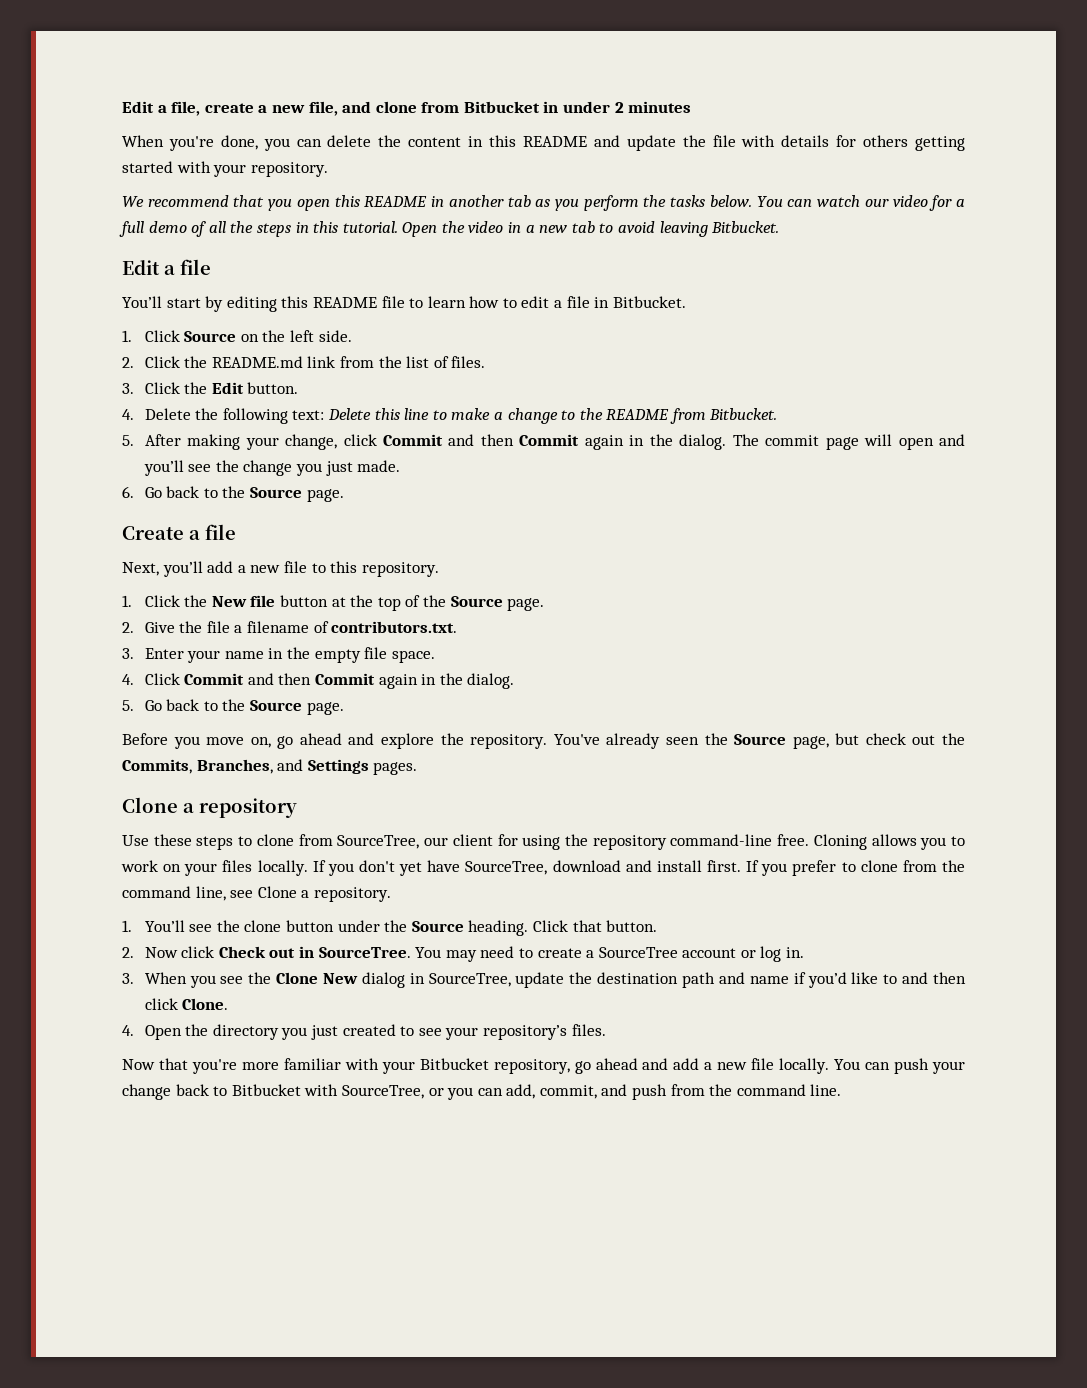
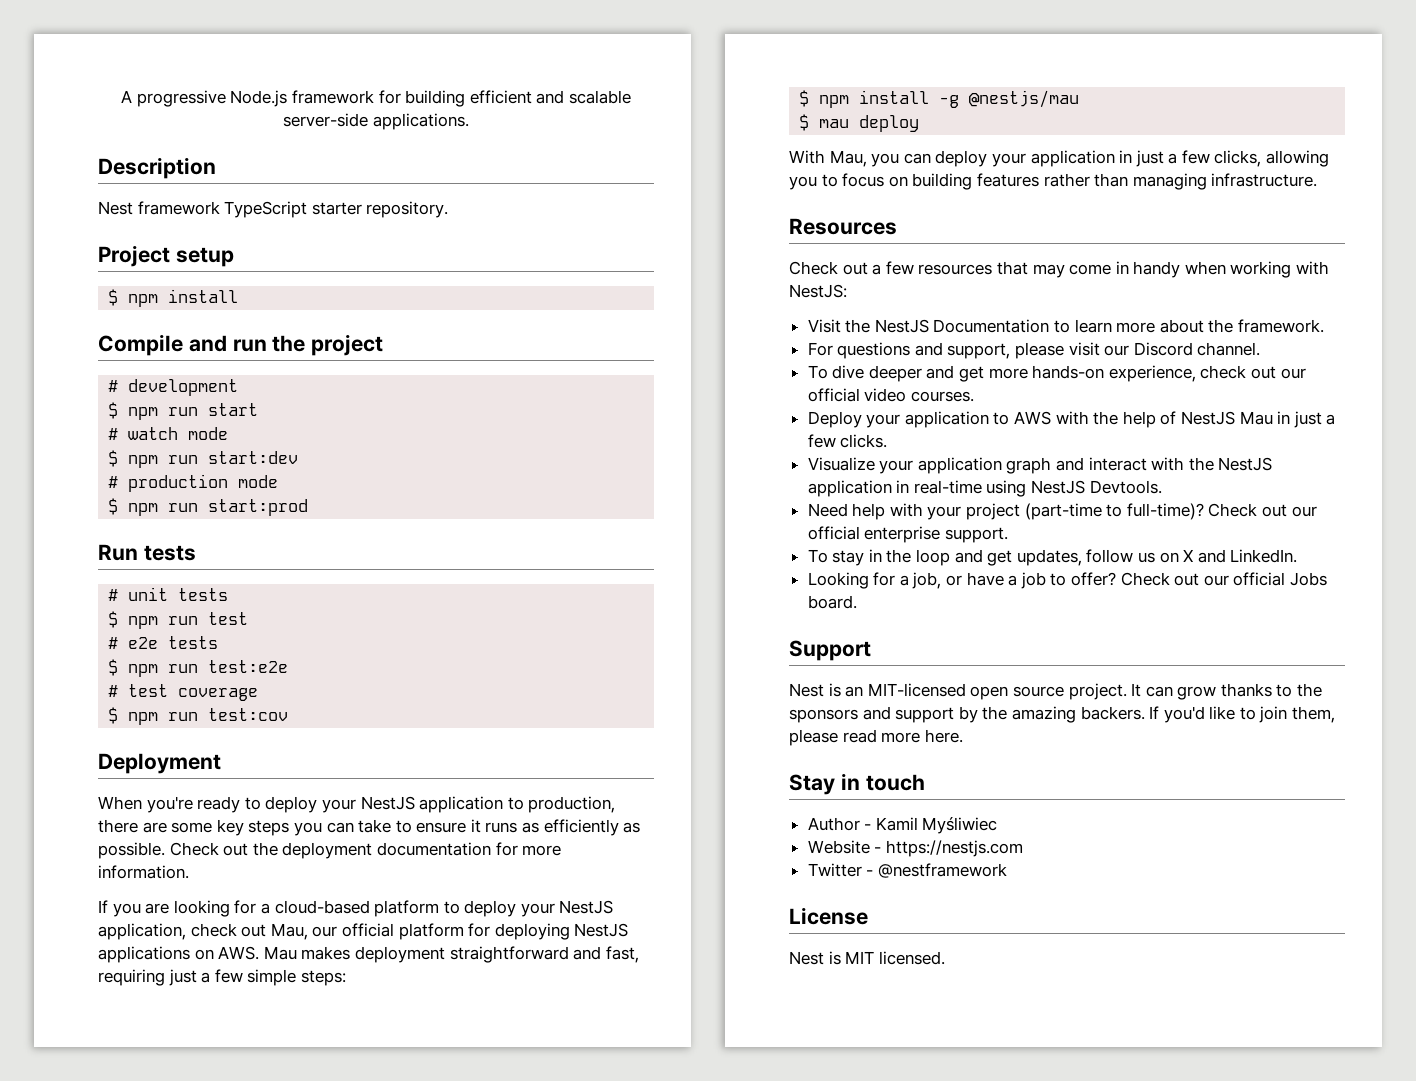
- Edit a file, create a new file, and clone from Bitbucket in under 2 minutes
- When you're done, you can delete the content in this README and update the file with details for others getting started with your repository.
- We recommend that you open this README in another tab as you perform the tasks below. You can watch our video for a full demo of all the steps in this tutorial. Open the video in a new tab to avoid leaving Bitbucket.
- Edit a file
- You’ll start by editing this README file to learn how to edit a file in Bitbucket.
- 1. Click Source on the left side.
- 2. Click the README.md link from the list of files.
- 3. Click the Edit button.
- 4. Delete the following text: Delete this line to make a change to the README from Bitbucket.
- 5. After making your change, click Commit and then Commit again in the dialog. The commit page will open and you’ll see the change you just made.
- 6. Go back to the Source page.
- Create a file
- Next, you’ll add a new file to this repository.
- 1. Click the New file button at the top of the Source page.
- 2. Give the file a filename of contributors.txt.
- 3. Enter your name in the empty file space.
- 4. Click Commit and then Commit again in the dialog.
- 5. Go back to the Source page.
- Before you move on, go ahead and explore the repository. You've already seen the Source page, but check out the Commits, Branches, and Settings pages.
- Clone a repository
- Use these steps to clone from SourceTree, our client for using the repository command-line free. Cloning allows you to work on your files locally. If you don't yet have SourceTree, download and install first. If you prefer to clone from the command line, see Clone a repository.
- 1. You’ll see the clone button under the Source heading. Click that button.
- 2. Now click Check out in SourceTree. You may need to create a SourceTree account or log in.
- 3. When you see the Clone New dialog in SourceTree, update the destination path and name if you’d like to and then click Clone.
- 4. Open the directory you just created to see your repository’s files.
- Now that you're more familiar with your Bitbucket repository, go ahead and add a new file locally. You can push your change back to Bitbucket with SourceTree, or you can add, commit, and push from the command line.
+ A progressive Node.js framework for building efficient and scalable server-side applications.
+ Description
+ Nest framework TypeScript starter repository.
+ Project setup
+ $ npm install
+ Compile and run the project
+ # development
+ $ npm run start
+ # watch mode
+ $ npm run start:dev
+ # production mode
+ $ npm run start:prod
+ Run tests
+ # unit tests
+ $ npm run test
+ # e2e tests
+ $ npm run test:e2e
+ # test coverage
+ $ npm run test:cov
+ Deployment
+ When you're ready to deploy your NestJS application to production, there are some key steps you can take to ensure it runs as efficiently as possible. Check out the deployment documentation for more information.
+ If you are looking for a cloud-based platform to deploy your NestJS application, check out Mau, our official platform for deploying NestJS applications on AWS. Mau makes deployment straightforward and fast, requiring just a few simple steps:
+ $ npm install -g @nestjs/mau
+ $ mau deploy
+ With Mau, you can deploy your application in just a few clicks, allowing you to focus on building features rather than managing infrastructure.
+ Resources
+ Check out a few resources that may come in handy when working with NestJS:
+ Visit the NestJS Documentation to learn more about the framework.
+ For questions and support, please visit our Discord channel.
+ To dive deeper and get more hands-on experience, check out our official video courses.
+ Deploy your application to AWS with the help of NestJS Mau in just a few clicks.
+ Visualize your application graph and interact with the NestJS application in real-time using NestJS Devtools.
+ Need help with your project (part-time to full-time)? Check out our official enterprise support.
+ To stay in the loop and get updates, follow us on X and LinkedIn.
+ Looking for a job, or have a job to offer? Check out our official Jobs board.
+ Support
+ Nest is an MIT-licensed open source project. It can grow thanks to the sponsors and support by the amazing backers. If you'd like to join them, please read more here.
+ Stay in touch
+ Author - Kamil Myśliwiec
+ Website - https://nestjs.com
+ Twitter - @nestframework
+ License
+ Nest is MIT licensed.

